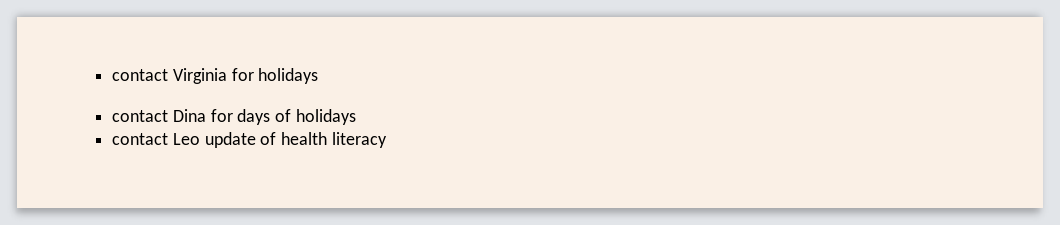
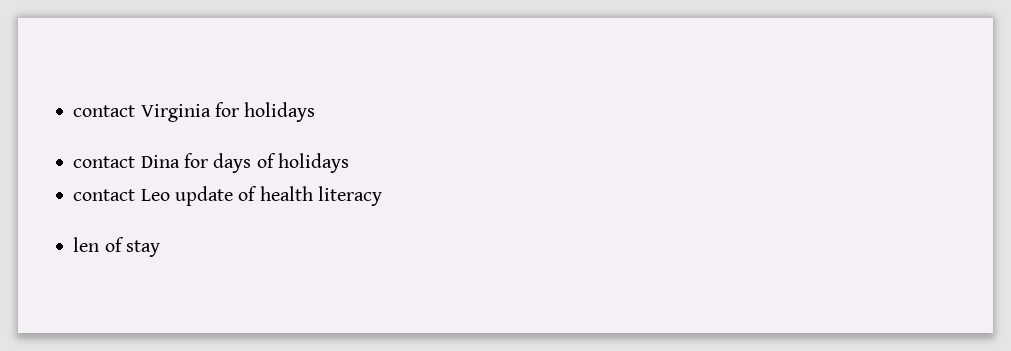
+ len of stay

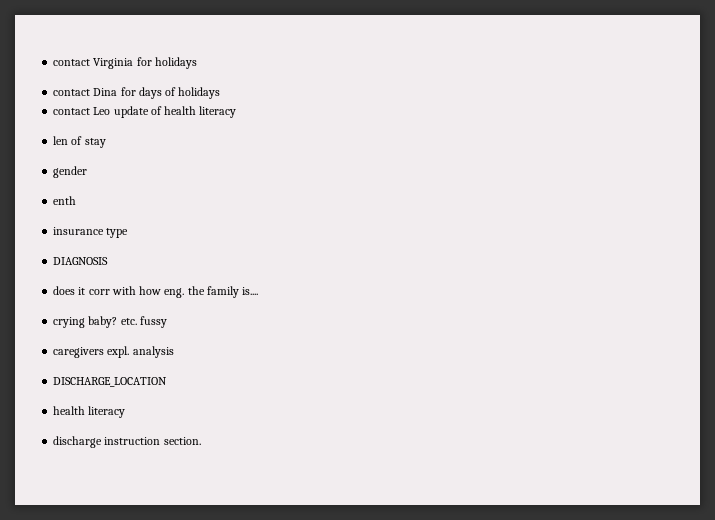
+ gender
+ enth
+ insurance type
+ DIAGNOSIS
+ does it corr with how eng. the family is....
+ crying baby? etc. fussy
+ caregivers expl. analysis
+ DISCHARGE_LOCATION
+ health literacy
+ discharge instruction section.

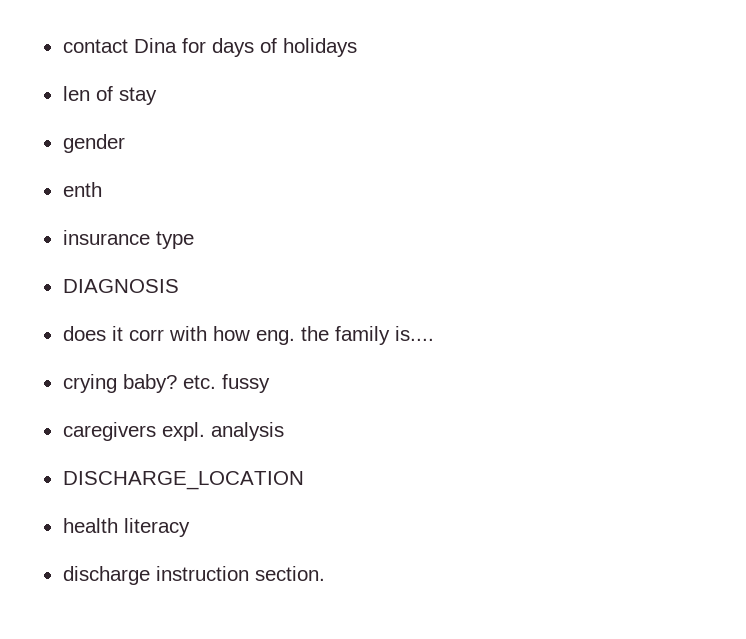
- contact Virginia for holidays
- contact Leo update of health literacy

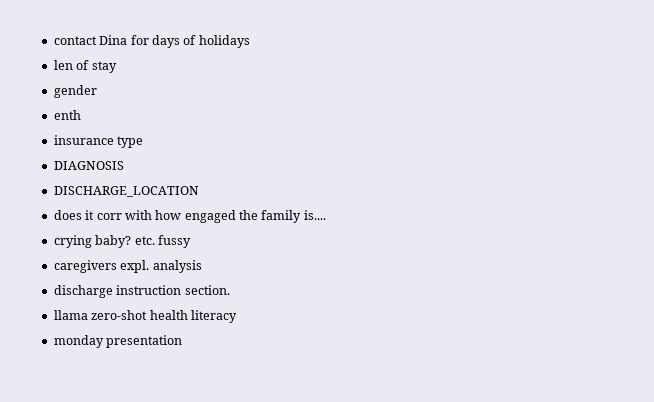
+ DISCHARGE_LOCATION
- does it corr with how eng. the family is....
+ does it corr with how engaged the family is....
- DISCHARGE_LOCATION
- health literacy
+ discharge instruction section.
+ llama zero-shot health literacy
- discharge instruction section.
+ monday presentation

